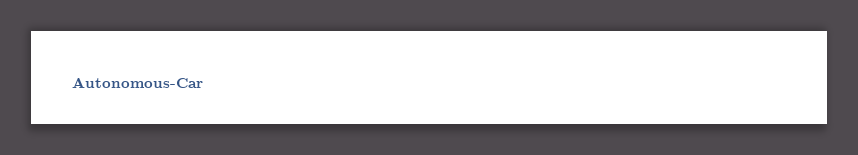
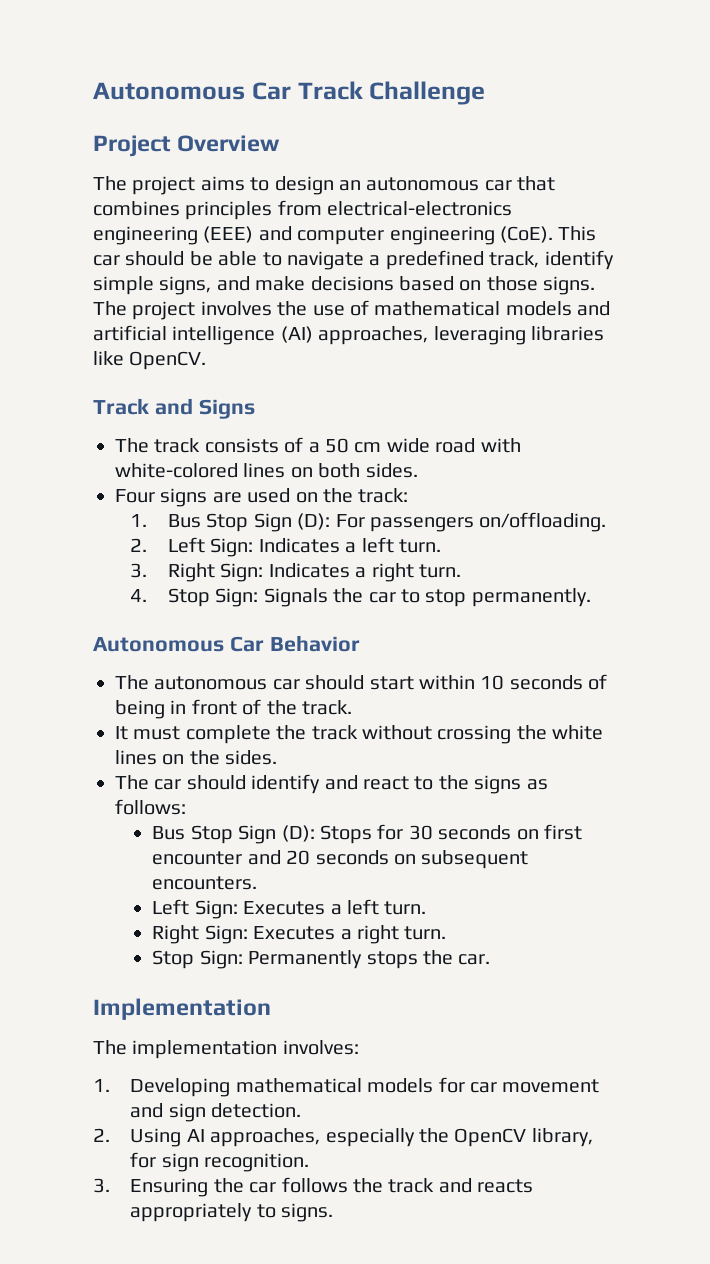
- Autonomous-Car
+ Autonomous Car Track Challenge
+ Project Overview
+ The project aims to design an autonomous car that combines principles from electrical-electronics engineering (EEE) and computer engineering (CoE). This car should be able to navigate a predefined track, identify simple signs, and make decisions based on those signs. The project involves the use of mathematical models and artificial intelligence (AI) approaches, leveraging libraries like OpenCV.
+ Track and Signs
+ The track consists of a 50 cm wide road with white-colored lines on both sides.
+ Four signs are used on the track:
+ 1. Bus Stop Sign (D): For passengers on/offloading.
+ 2. Left Sign: Indicates a left turn.
+ 3. Right Sign: Indicates a right turn.
+ 4. Stop Sign: Signals the car to stop permanently.
+ Autonomous Car Behavior
+ The autonomous car should start within 10 seconds of being in front of the track.
+ It must complete the track without crossing the white lines on the sides.
+ The car should identify and react to the signs as follows:
+ Bus Stop Sign (D): Stops for 30 seconds on first encounter and 20 seconds on subsequent encounters.
+ Left Sign: Executes a left turn.
+ Right Sign: Executes a right turn.
+ Stop Sign: Permanently stops the car.
+ Implementation
+ The implementation involves:
+ 1. Developing mathematical models for car movement and sign detection.
+ 2. Using AI approaches, especially the OpenCV library, for sign recognition.
+ 3. Ensuring the car follows the track and reacts appropriately to signs.

